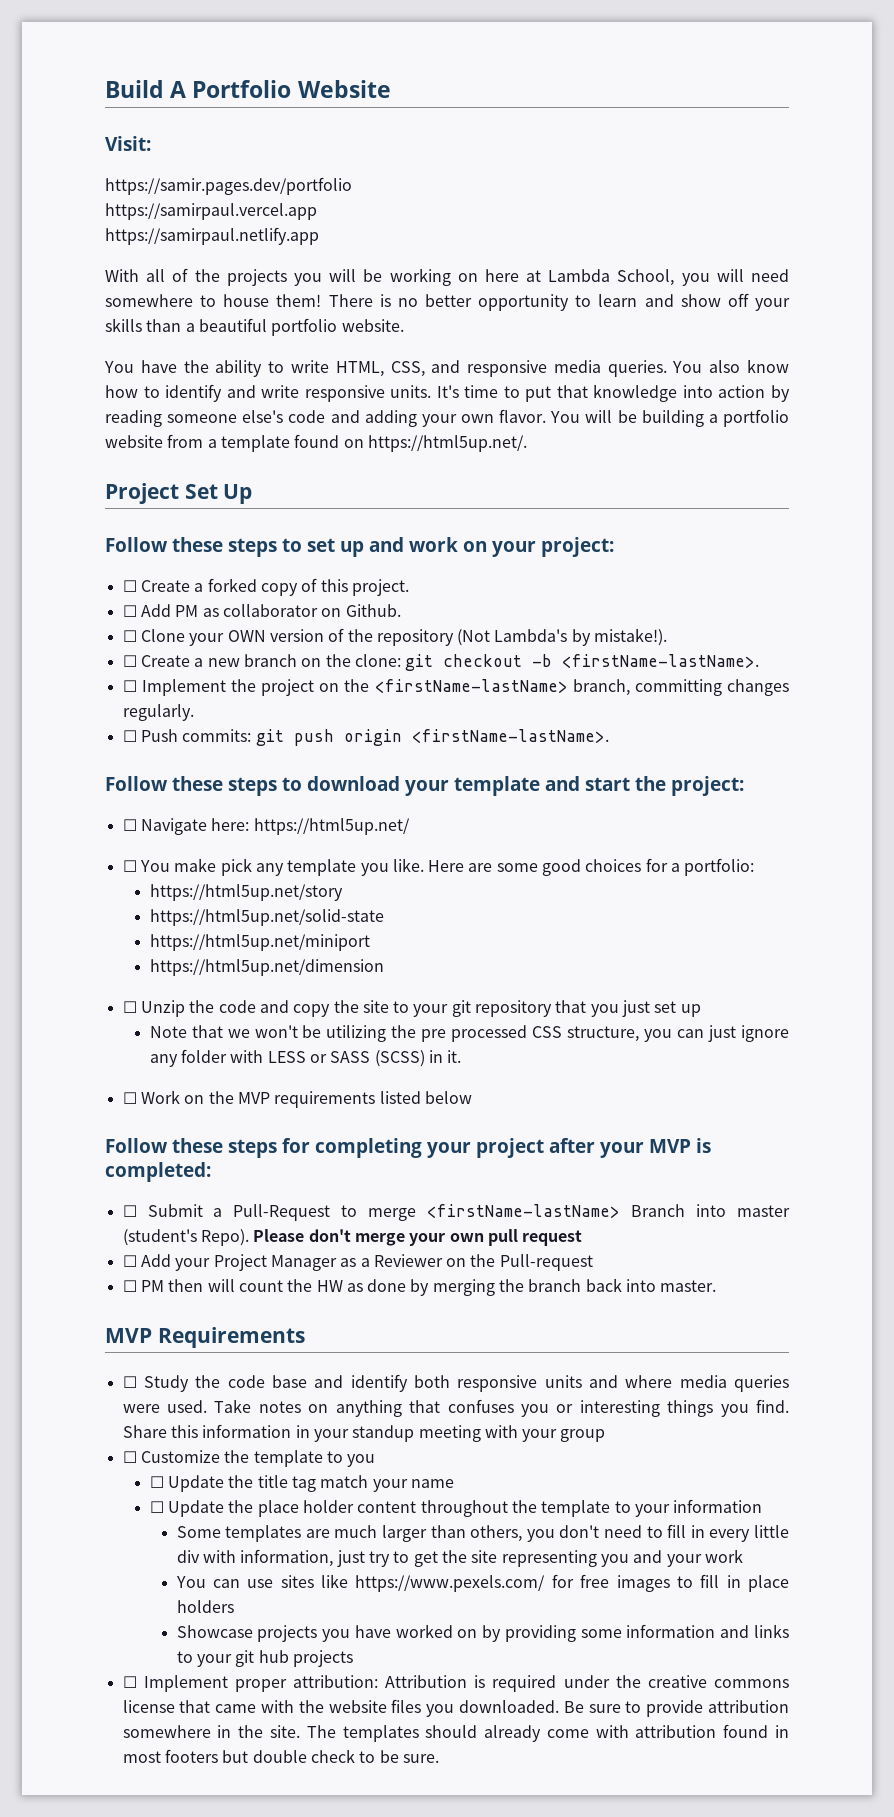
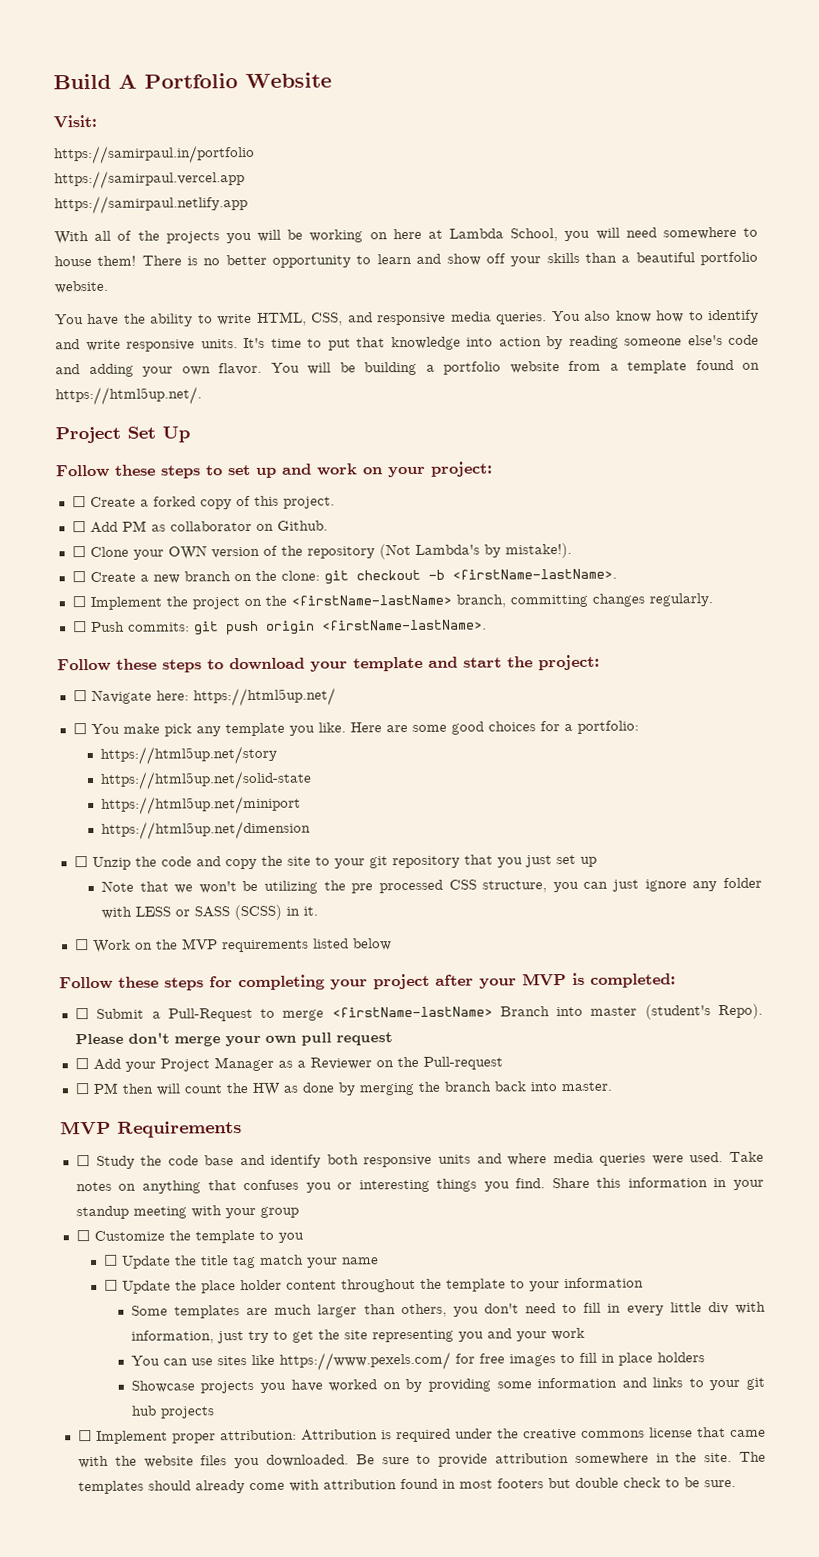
- https://samir.pages.dev/portfolio
+ https://samirpaul.in/portfolio

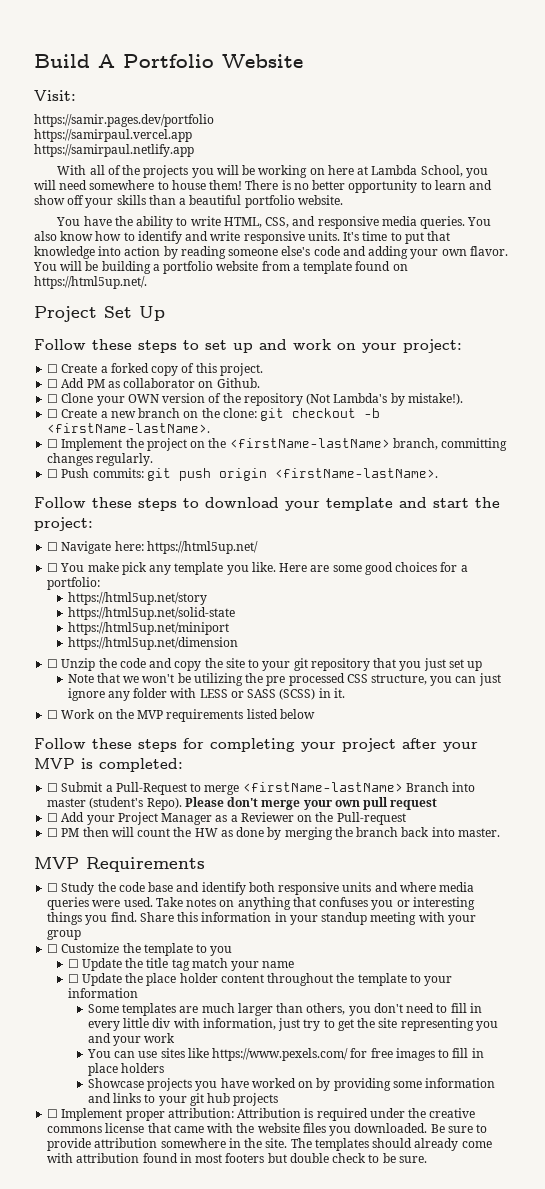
- https://samirpaul.in/portfolio
+ https://samir.pages.dev/portfolio

